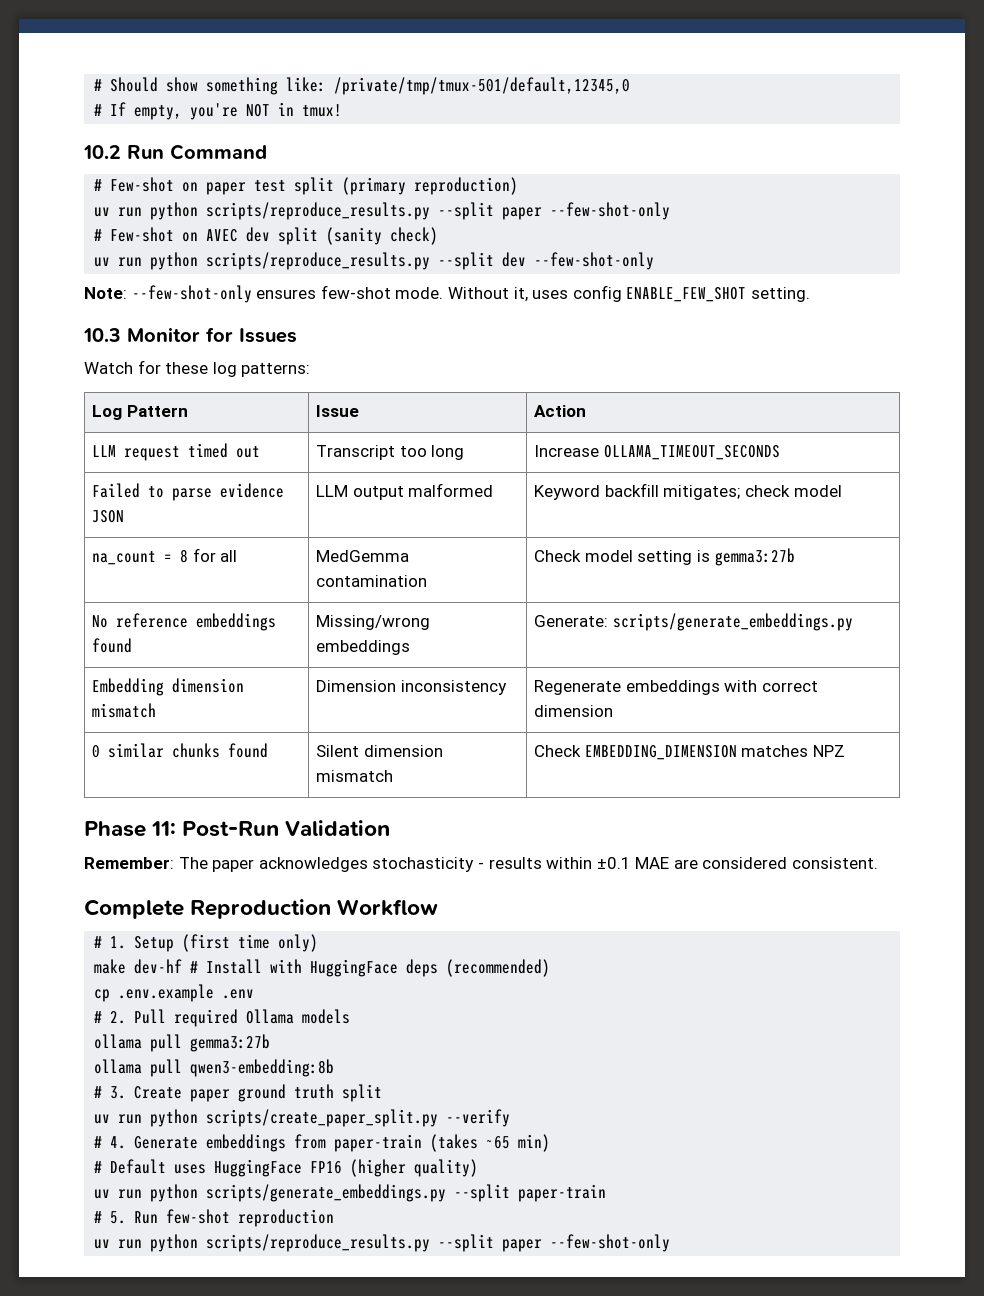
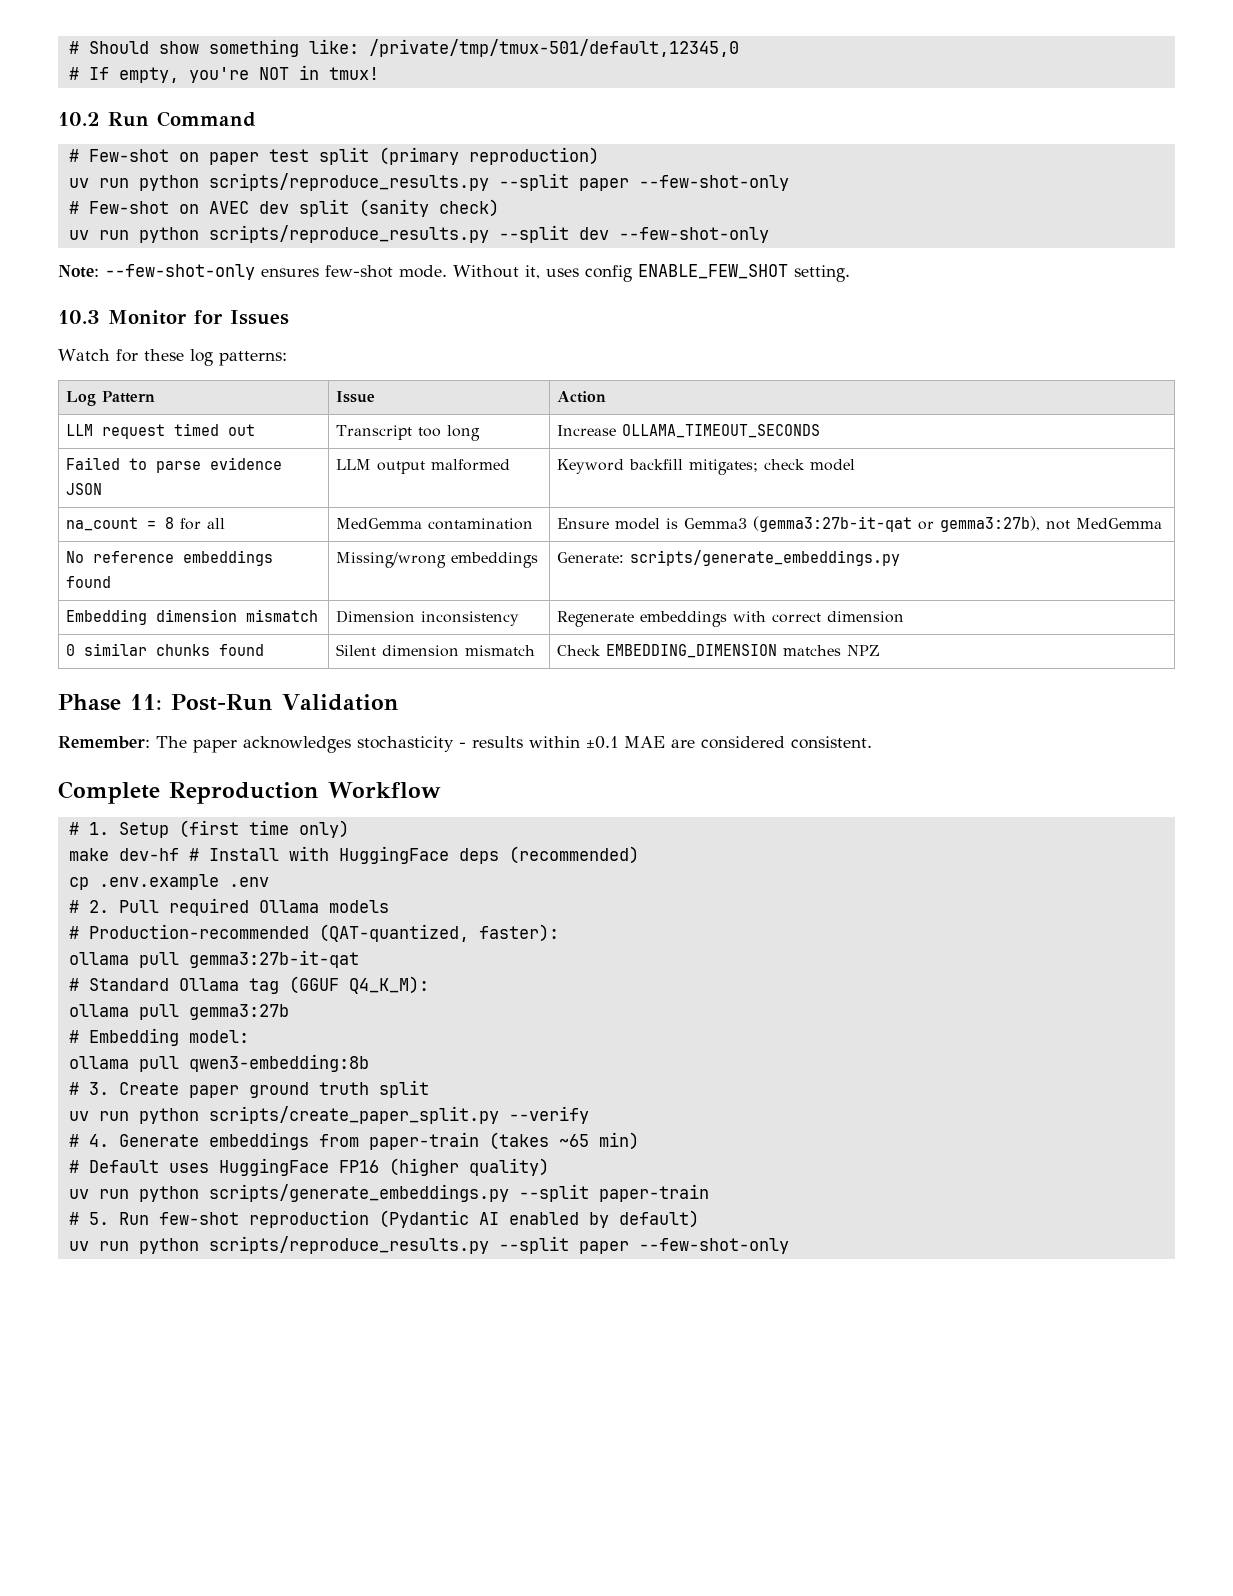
- na_count = 8 for all | MedGemma contamination | Check model setting is gemma3:27b
+ na_count = 8 for all | MedGemma contamination | Ensure model is Gemma3 (gemma3:27b-it-qat or gemma3:27b), not MedGemma
+ # Production-recommended (QAT-quantized, faster):
+ ollama pull gemma3:27b-it-qat
+ # Standard Ollama tag (GGUF Q4_K_M):
+ # Embedding model:
- # 5. Run few-shot reproduction
+ # 5. Run few-shot reproduction (Pydantic AI enabled by default)

